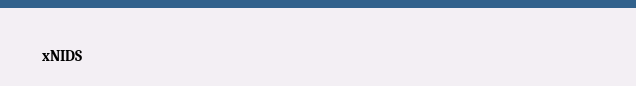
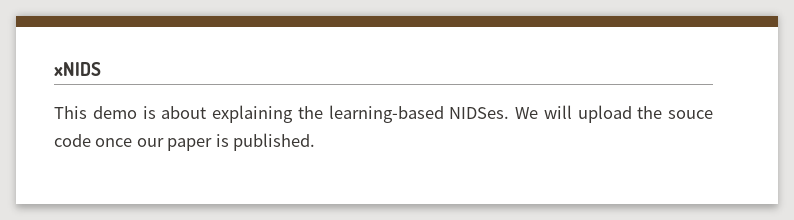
+ This demo is about explaining the learning-based NIDSes. We will upload the souce code once our paper is published.

